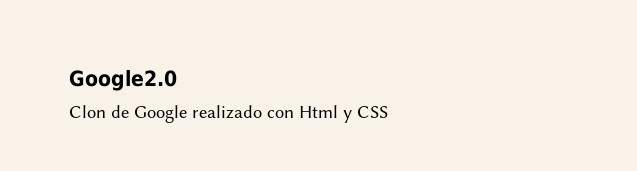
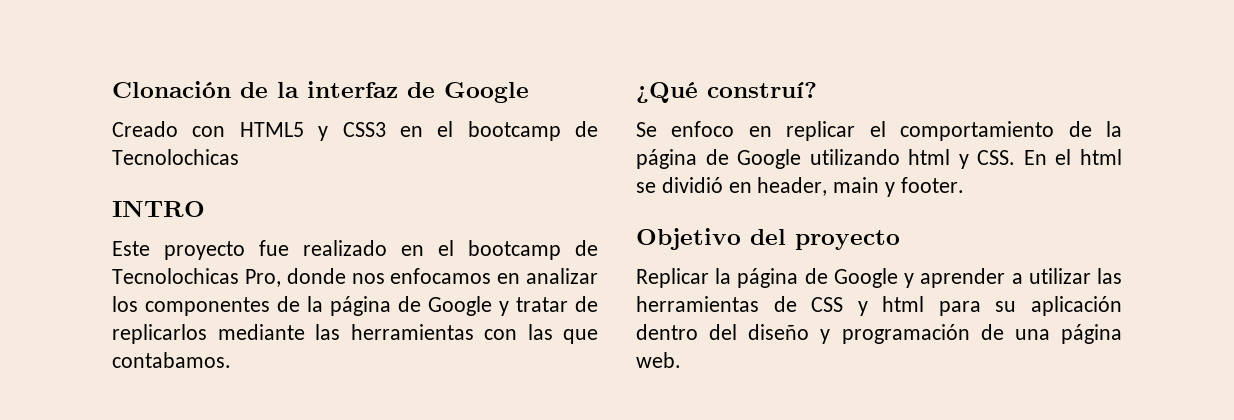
- Google2.0
- Clon de Google realizado con Html y CSS
+ Clonación de la interfaz de Google
+ Creado con HTML5 y CSS3 en el bootcamp de Tecnolochicas
+ INTRO
+ Este proyecto fue realizado en el bootcamp de Tecnolochicas Pro, donde nos enfocamos en analizar los componentes de la página de Google y tratar de replicarlos mediante las herramientas con las que contabamos.
+ ¿Qué construí?
+ Se enfoco en replicar el comportamiento de la página de Google utilizando html y CSS. En el html se dividió en header, main y footer.
+ Objetivo del proyecto
+ Replicar la página de Google y aprender a utilizar las herramientas de CSS y html para su aplicación dentro del diseño y programación de una página web.

